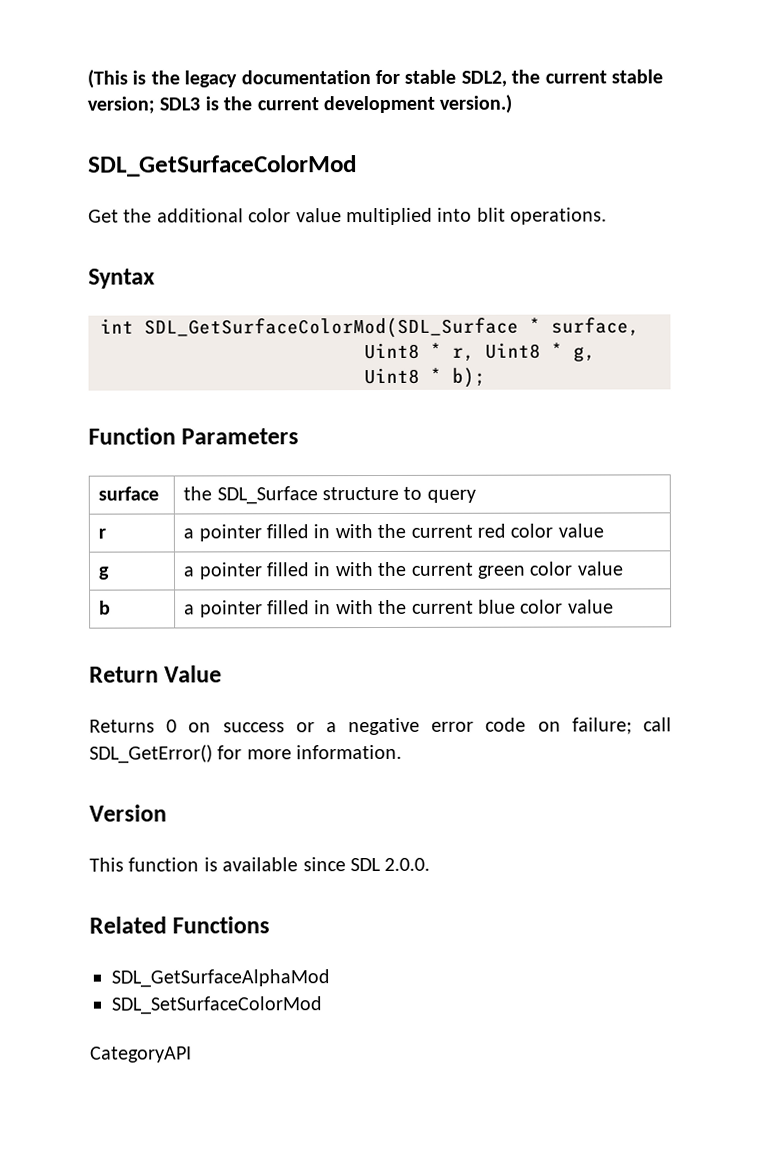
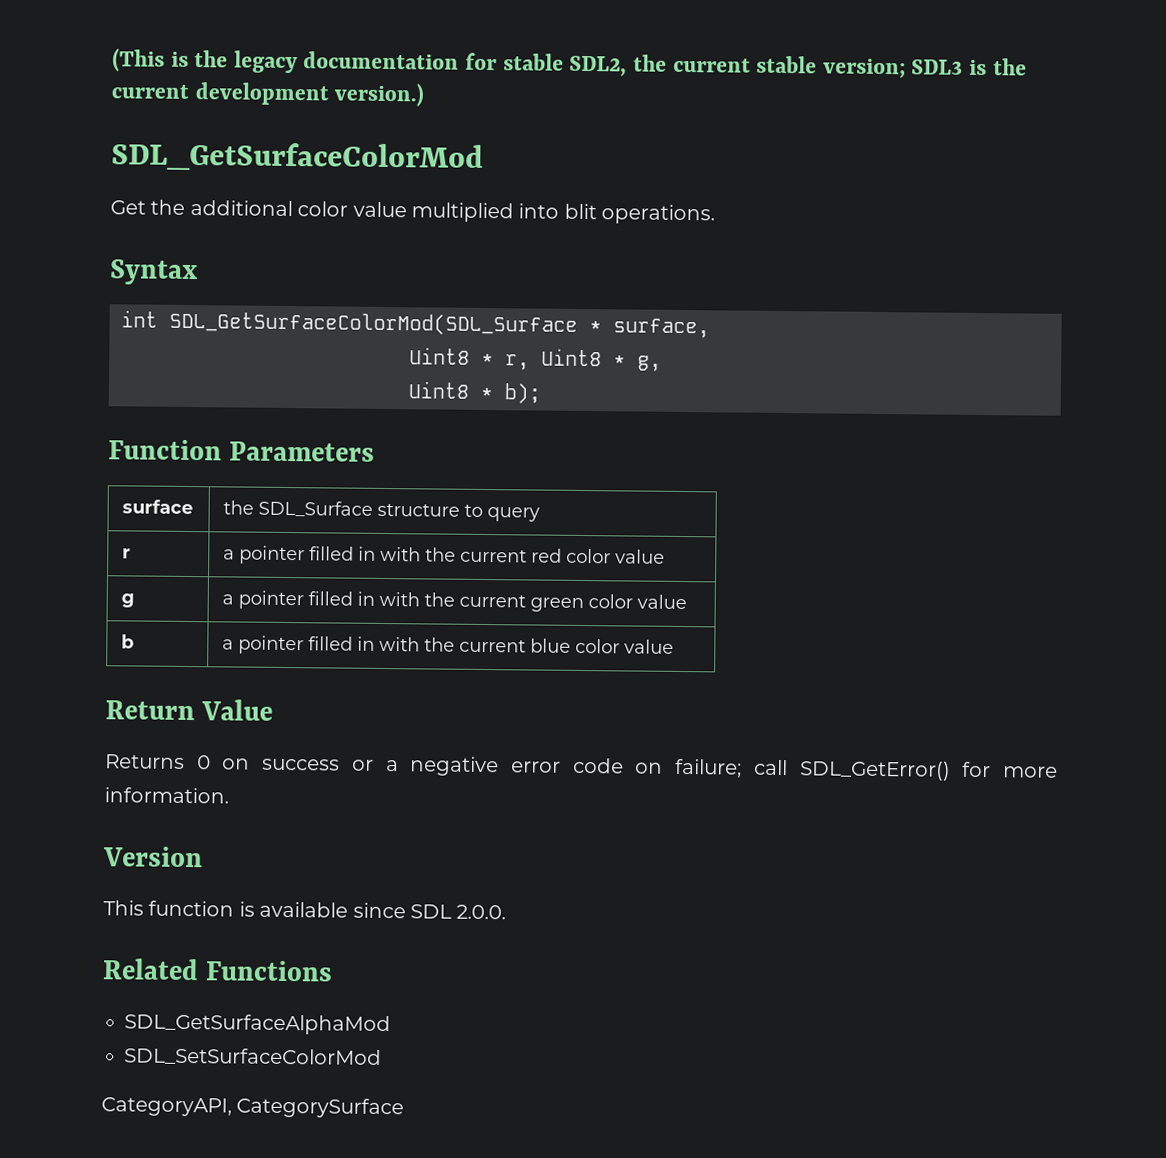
- CategoryAPI
+ CategoryAPI, CategorySurface

